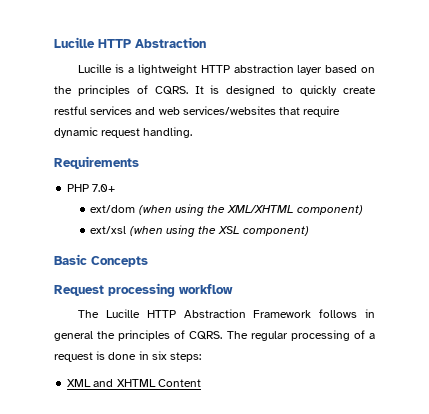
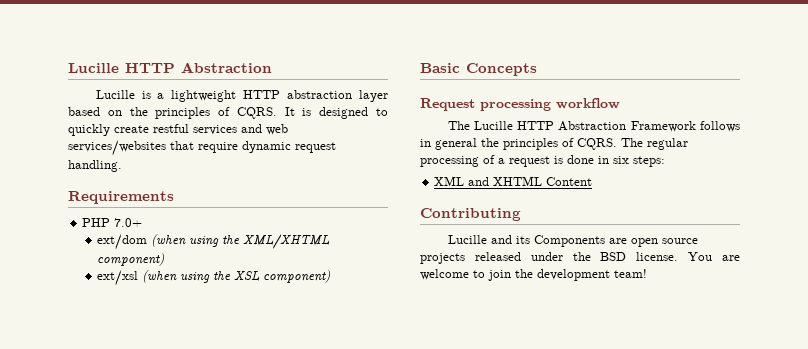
+ Contributing
+ Lucille and its Components are open source projects released under the BSD license. You are welcome to join the development team!

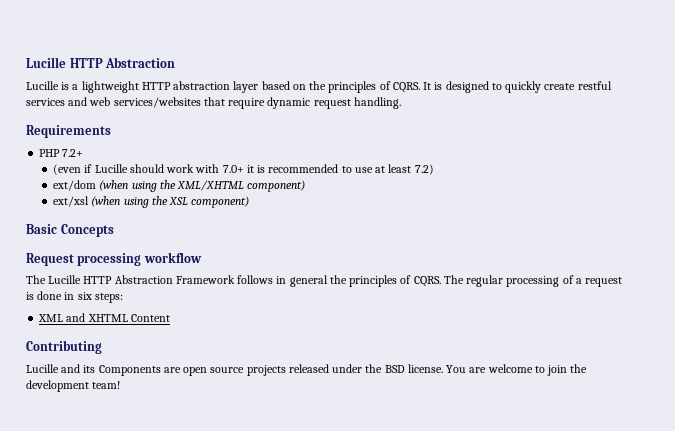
- PHP 7.0+
+ PHP 7.2+
+ (even if Lucille should work with 7.0+ it is recommended to use at least 7.2)

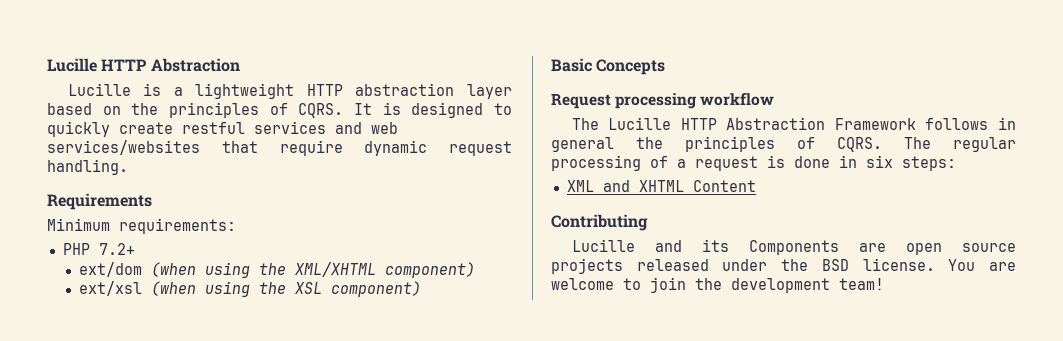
+ Minimum requirements:
- (even if Lucille should work with 7.0+ it is recommended to use at least 7.2)

